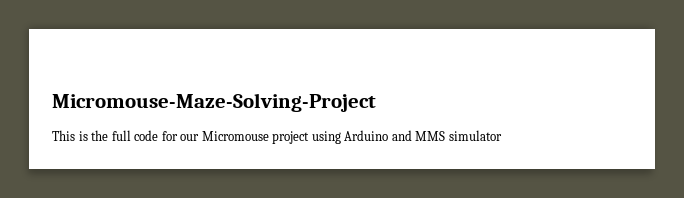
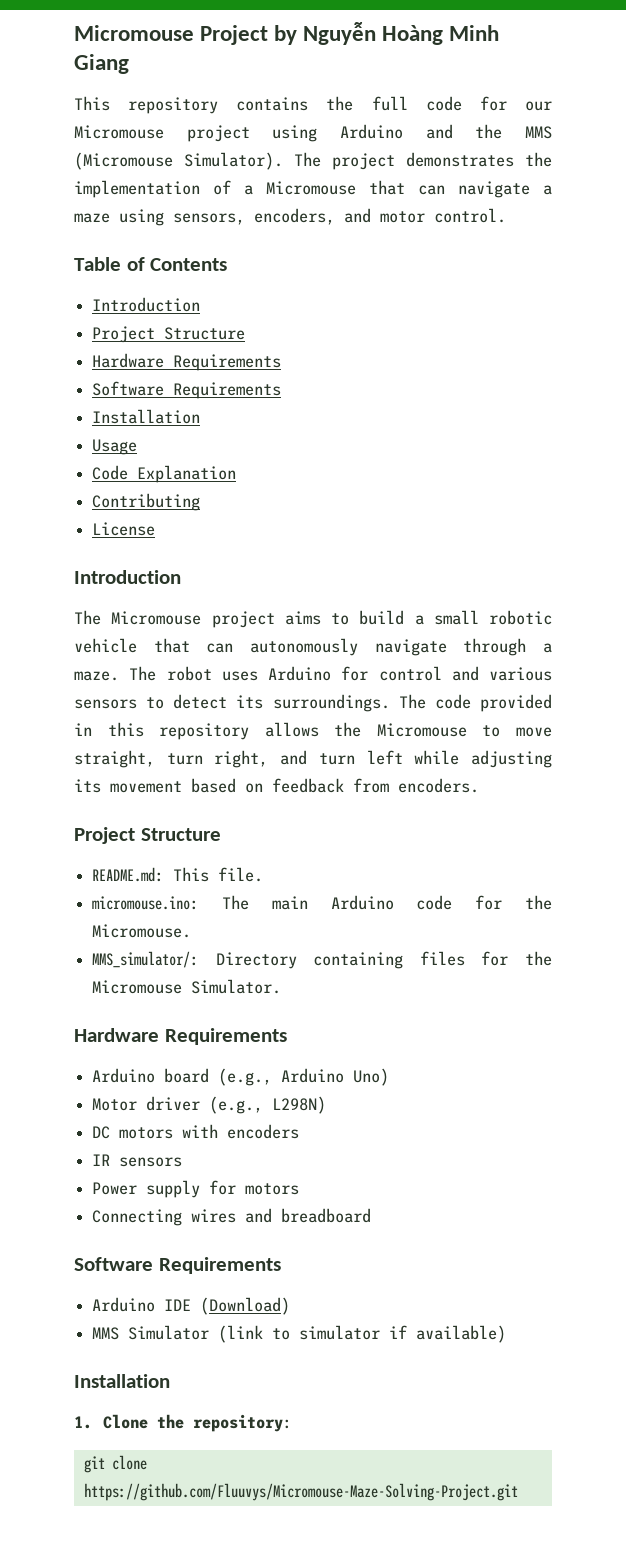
- Micromouse-Maze-Solving-Project
- This is the full code for our Micromouse project using Arduino and MMS simulator
+ Micromouse Project by Nguyễn Hoàng Minh Giang
+ This repository contains the full code for our Micromouse project using Arduino and the MMS (Micromouse Simulator). The project demonstrates the implementation of a Micromouse that can navigate a maze using sensors, encoders, and motor control.
+ Table of Contents
+ Introduction
+ Project Structure
+ Hardware Requirements
+ Software Requirements
+ Installation
+ Usage
+ Code Explanation
+ Contributing
+ License
+ Introduction
+ The Micromouse project aims to build a small robotic vehicle that can autonomously navigate through a maze. The robot uses Arduino for control and various sensors to detect its surroundings. The code provided in this repository allows the Micromouse to move straight, turn right, and turn left while adjusting its movement based on feedback from encoders.
+ Project Structure
+ README.md: This file.
+ micromouse.ino: The main Arduino code for the Micromouse.
+ MMS_simulator/: Directory containing files for the Micromouse Simulator.
+ Hardware Requirements
+ Arduino board (e.g., Arduino Uno)
+ Motor driver (e.g., L298N)
+ DC motors with encoders
+ IR sensors
+ Power supply for motors
+ Connecting wires and breadboard
+ Software Requirements
+ Arduino IDE (Download)
+ MMS Simulator (link to simulator if available)
+ Installation
+ 1. Clone the repository:
+ git clone https://github.com/Fluuvys/Micromouse-Maze-Solving-Project.git

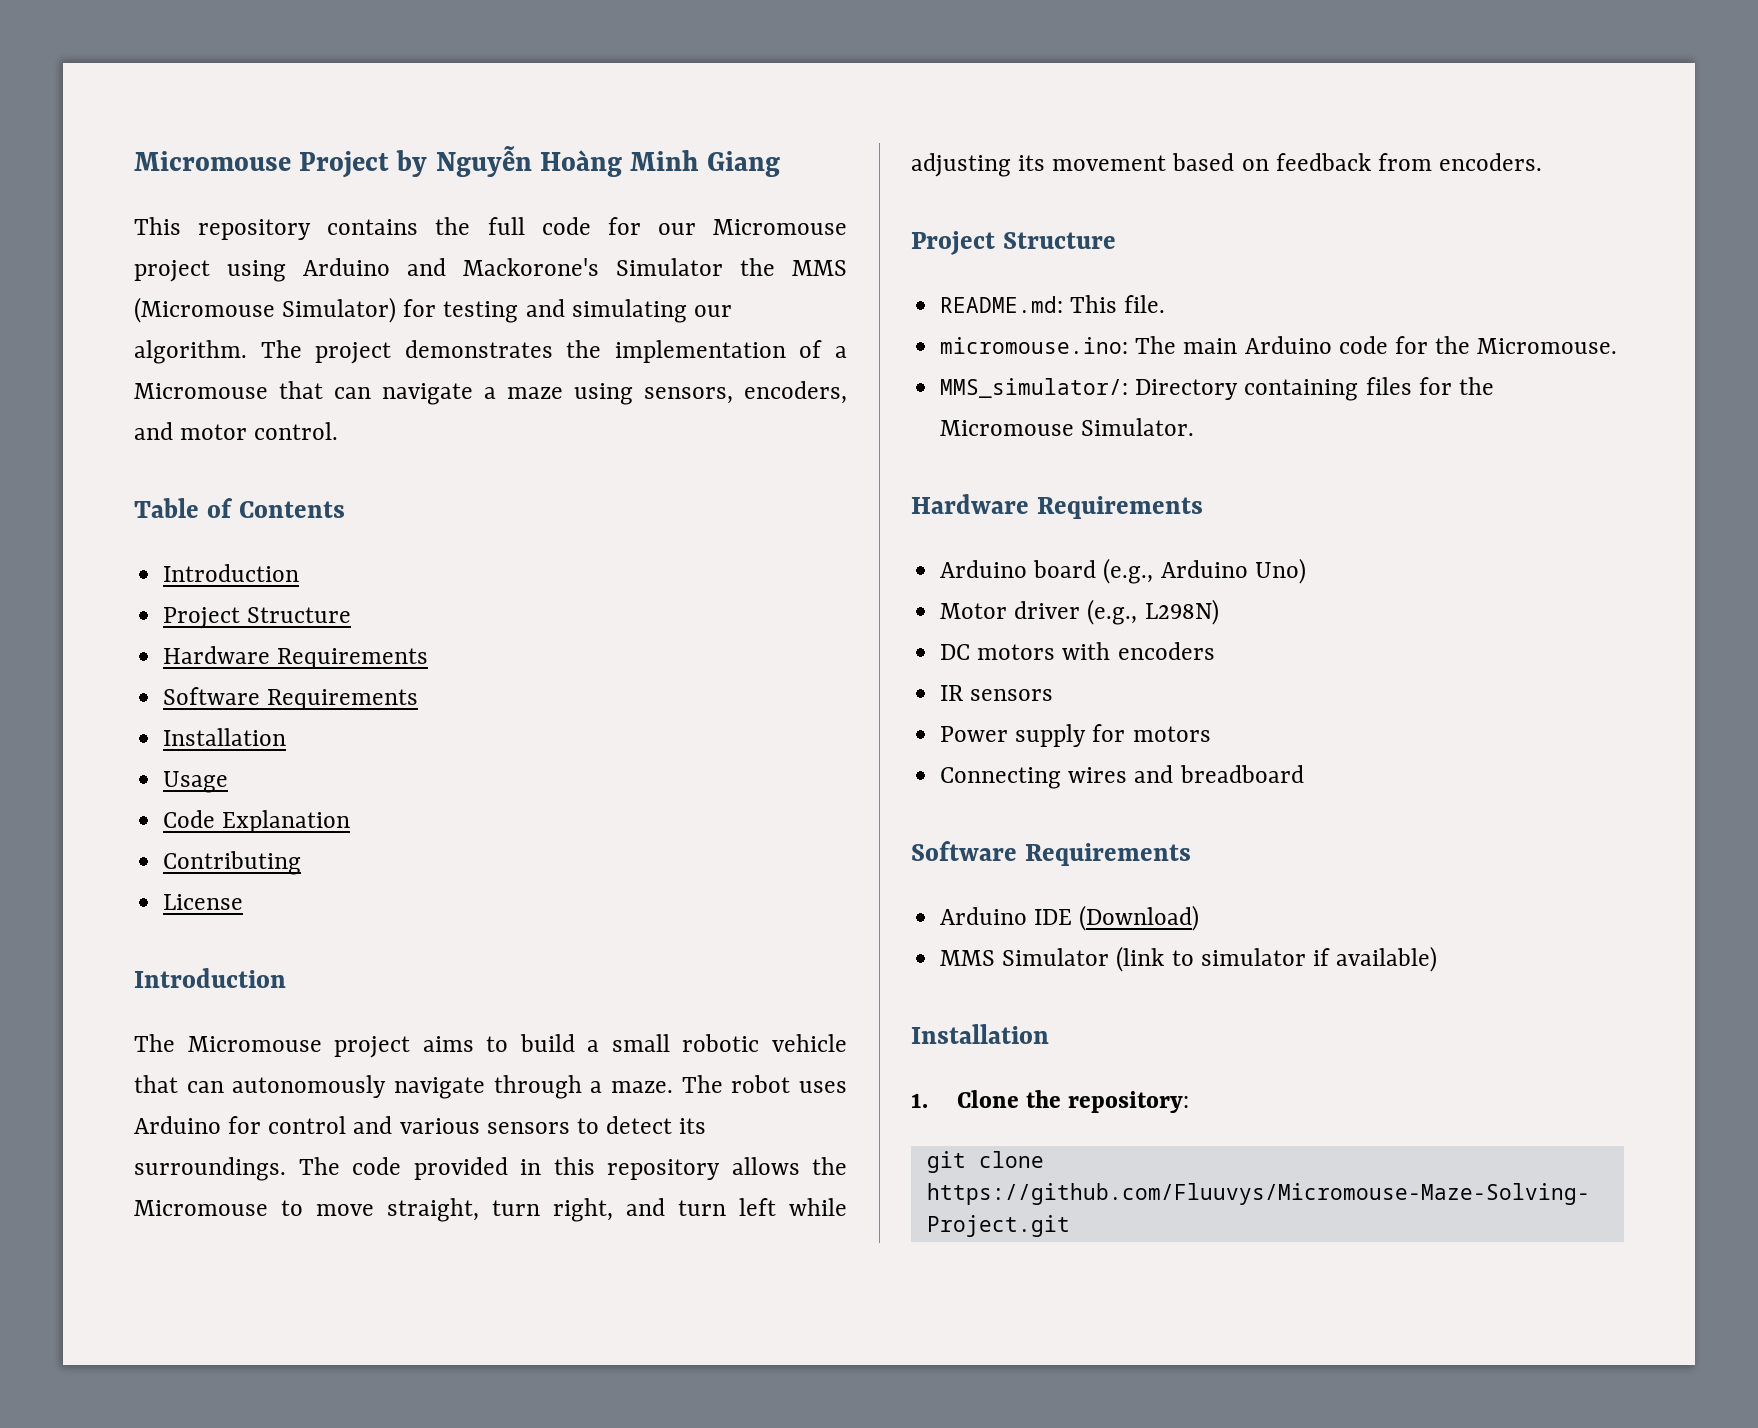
- This repository contains the full code for our Micromouse project using Arduino and the MMS (Micromouse Simulator).
+ This repository contains the full code for our Micromouse project using Arduino and Mackorone's Simulator the MMS (Micromouse Simulator) for testing and simulating our algorithm.

